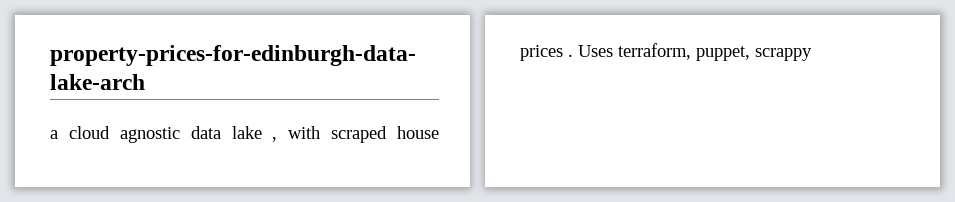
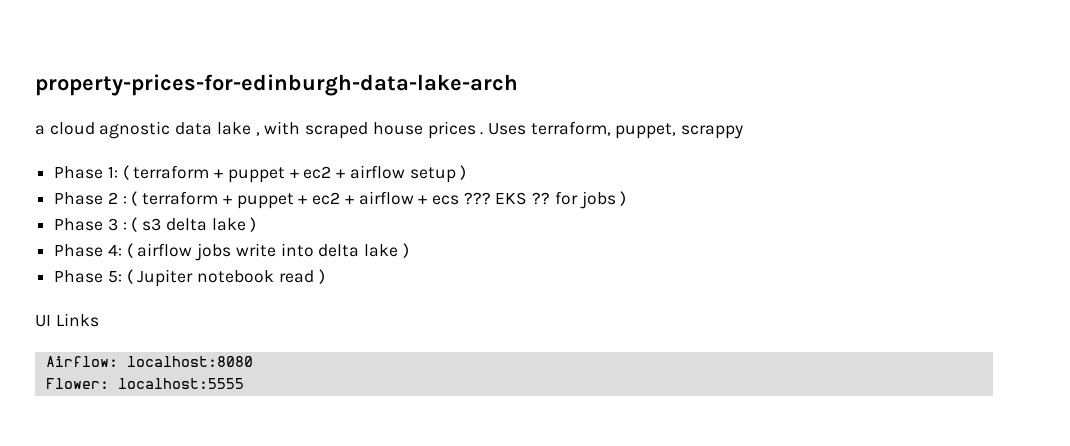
+ Phase 1: ( terraform + puppet + ec2 + airflow setup )
+ Phase 2 : ( terraform + puppet + ec2 + airflow + ecs ??? EKS ?? for jobs )
+ Phase 3 : ( s3 delta lake )
+ Phase 4: ( airflow jobs write into delta lake )
+ Phase 5: ( Jupiter notebook read )
+ UI Links
+ Airflow: localhost:8080
+ Flower: localhost:5555

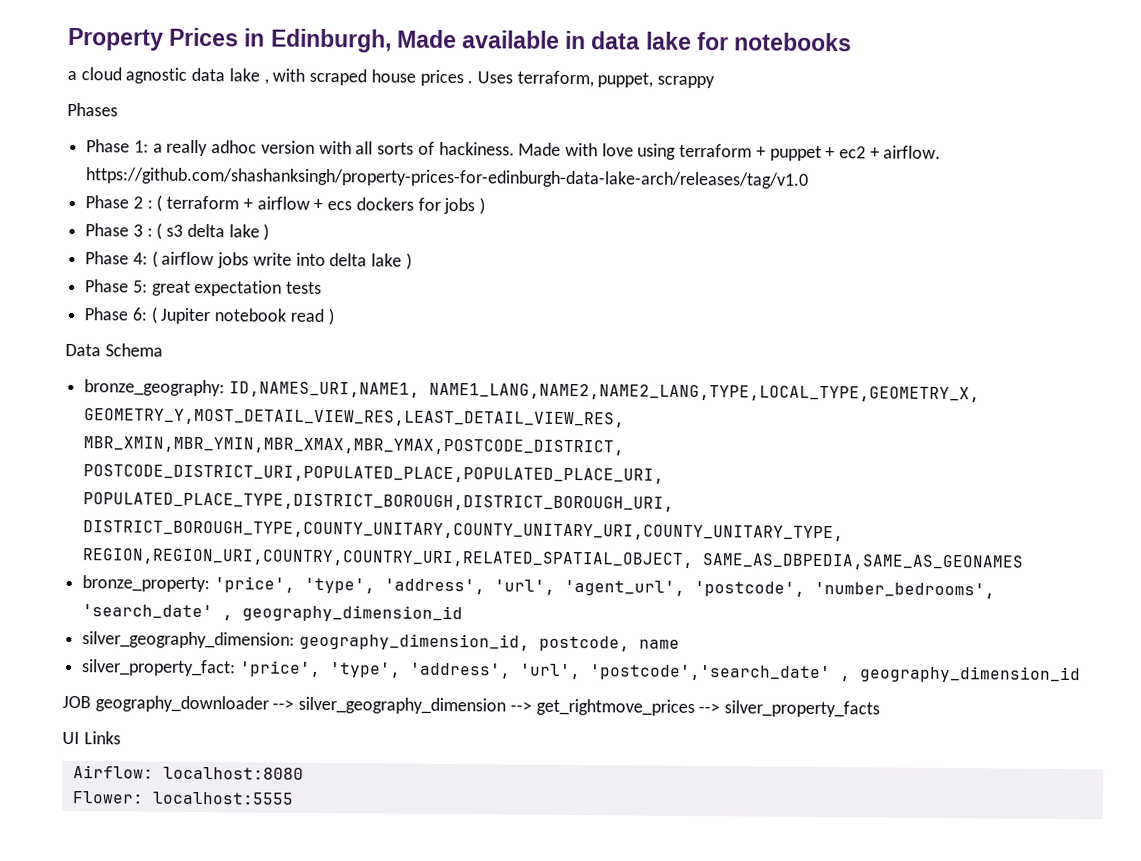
- property-prices-for-edinburgh-data-lake-arch
+ Property Prices in Edinburgh, Made available in data lake for notebooks
+ Phases
- Phase 1: ( terraform + puppet + ec2 + airflow setup )
+ Phase 1: a really adhoc version with all sorts of hackiness. Made with love using terraform + puppet + ec2 + airflow. https://github.com/shashanksingh/property-prices-for-edinburgh-data-lake-arch/releases/tag/v1.0
- Phase 2 : ( terraform + puppet + ec2 + airflow + ecs ??? EKS ?? for jobs )
+ Phase 2 : ( terraform + airflow + ecs dockers for jobs )
- Phase 5: ( Jupiter notebook read )
+ Phase 5: great expectation tests
+ Phase 6: ( Jupiter notebook read )
+ Data Schema
+ bronze_geography: ID,NAMES_URI,NAME1, NAME1_LANG,NAME2,NAME2_LANG,TYPE,LOCAL_TYPE,GEOMETRY_X, GEOMETRY_Y,MOST_DETAIL_VIEW_RES,LEAST_DETAIL_VIEW_RES, MBR_XMIN,MBR_YMIN,MBR_XMAX,MBR_YMAX,POSTCODE_DISTRICT, POSTCODE_DISTRICT_URI,POPULATED_PLACE,POPULATED_PLACE_URI, POPULATED_PLACE_TYPE,DISTRICT_BOROUGH,DISTRICT_BOROUGH_URI, DISTRICT_BOROUGH_TYPE,COUNTY_UNITARY,COUNTY_UNITARY_URI,COUNTY_UNITARY_TYPE, REGION,REGION_URI,COUNTRY,COUNTRY_URI,RELATED_SPATIAL_OBJECT, SAME_AS_DBPEDIA,SAME_AS_GEONAMES
+ bronze_property: 'price', 'type', 'address', 'url', 'agent_url', 'postcode', 'number_bedrooms', 'search_date' , geography_dimension_id
+ silver_geography_dimension: geography_dimension_id, postcode, name
+ silver_property_fact: 'price', 'type', 'address', 'url', 'postcode','search_date' , geography_dimension_id
+ JOB geography_downloader --> silver_geography_dimension --> get_rightmove_prices --> silver_property_facts

